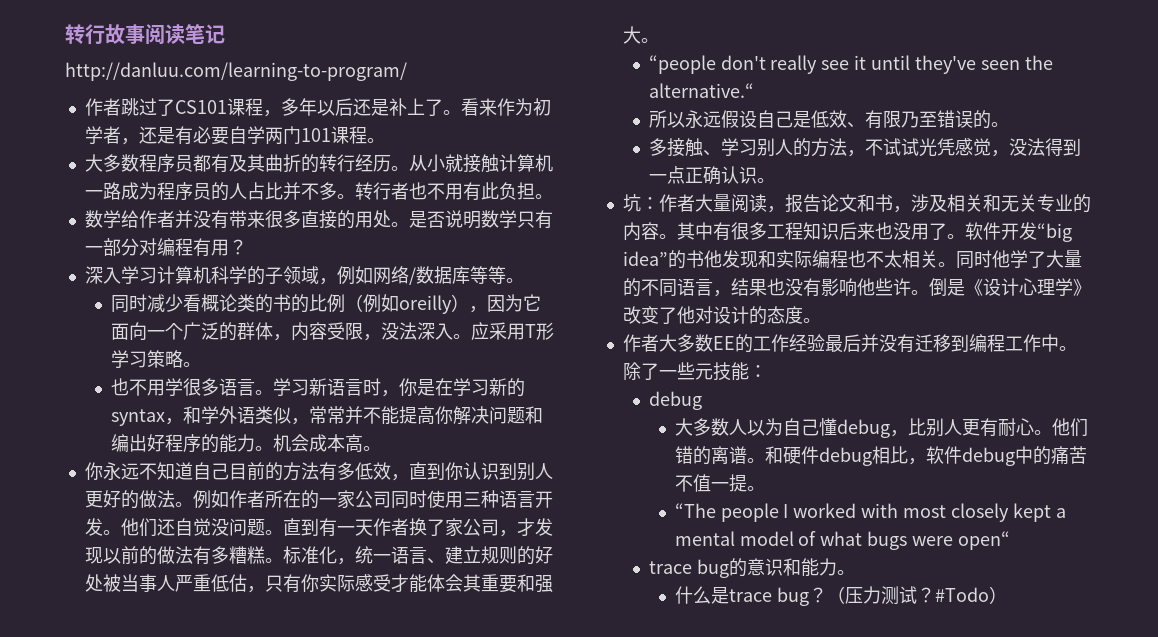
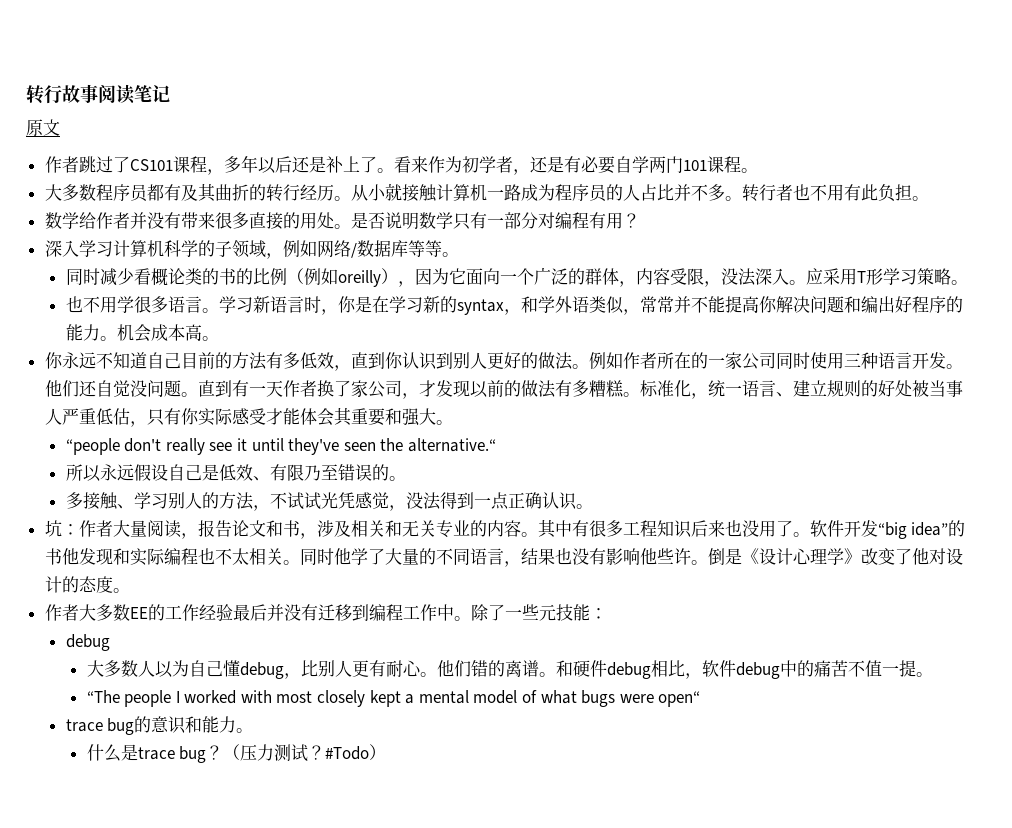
- http://danluu.com/learning-to-program/
+ 原文

